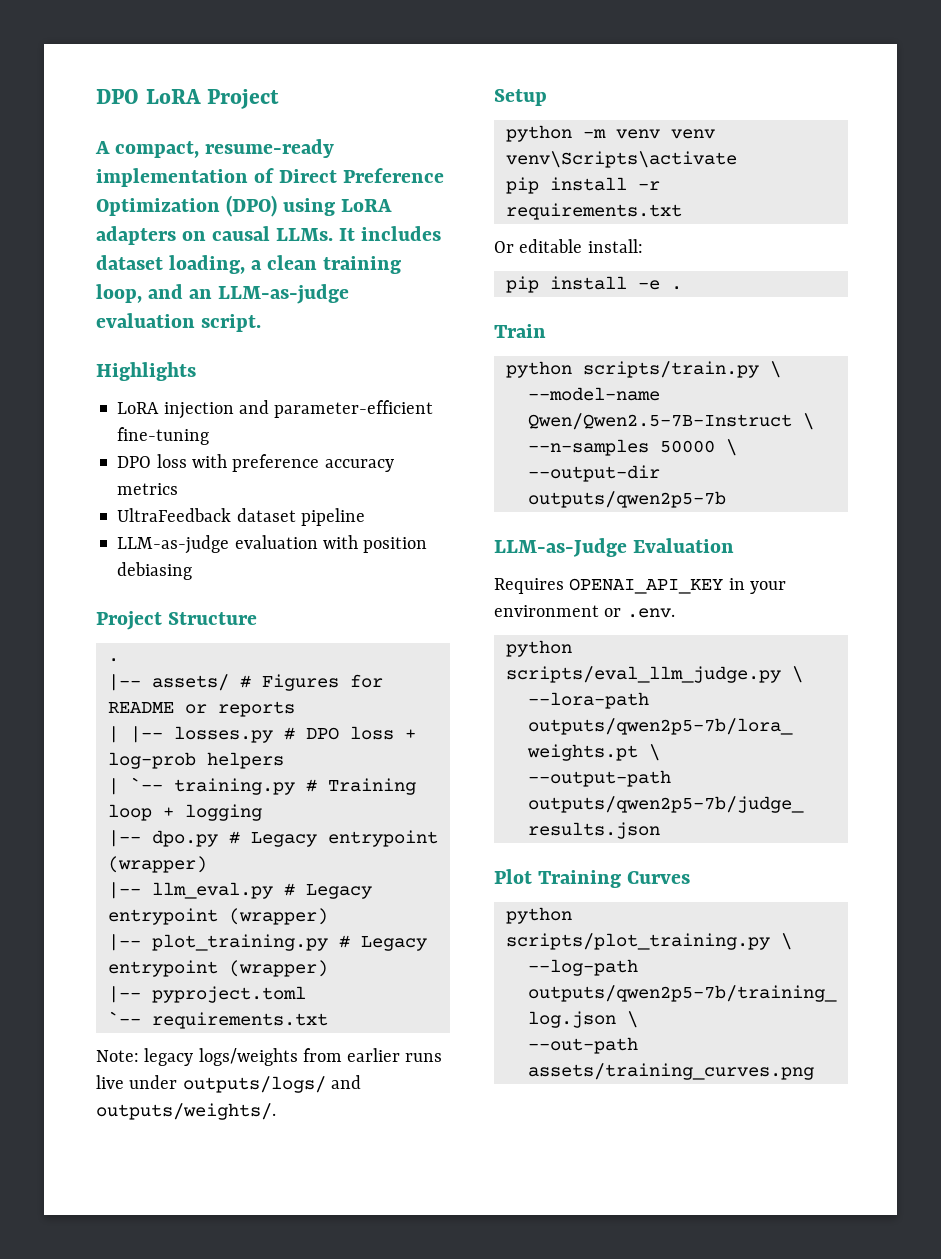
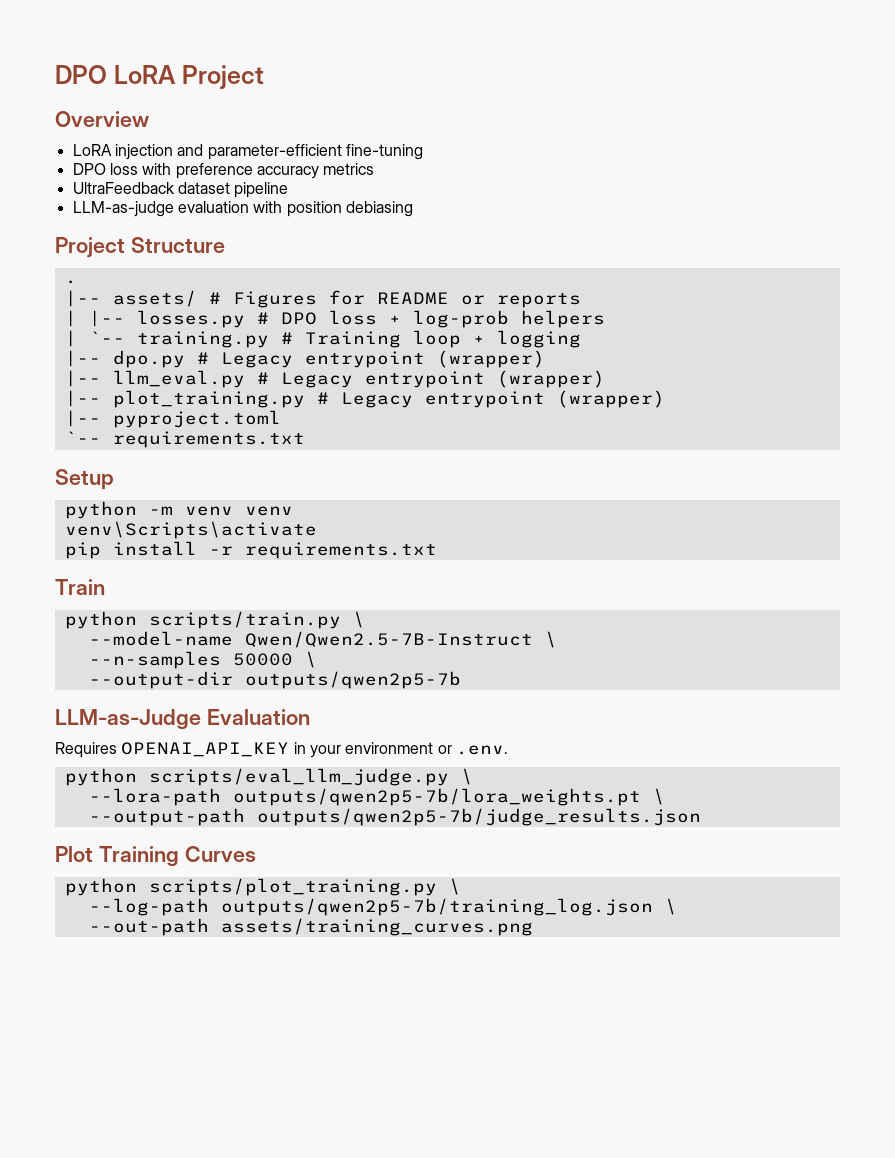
- A compact, resume-ready implementation of Direct Preference Optimization (DPO) using LoRA adapters on causal LLMs. It includes dataset loading, a clean training loop, and an LLM-as-judge evaluation script.
- Highlights
+ Overview
- Note: legacy logs/weights from earlier runs live under outputs/logs/ and outputs/weights/.
- Or editable install:
- pip install -e .

